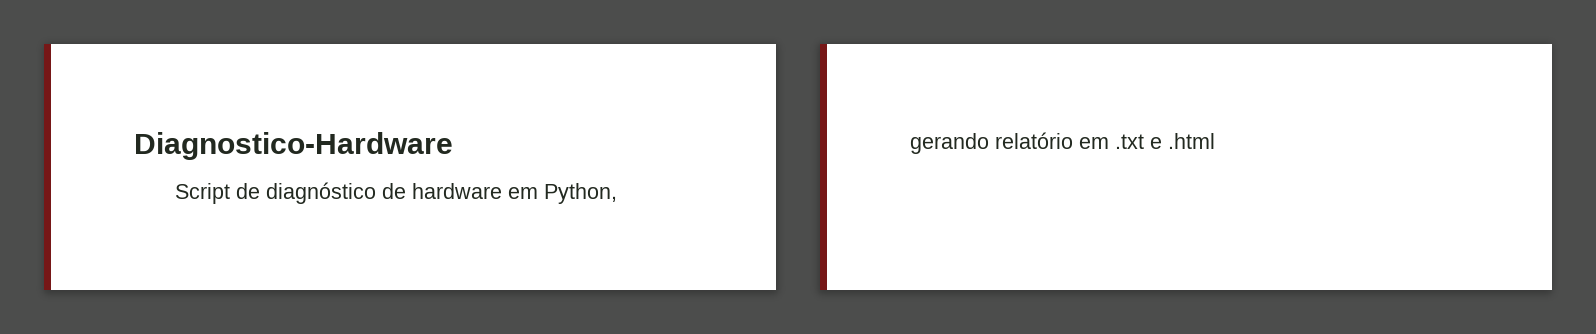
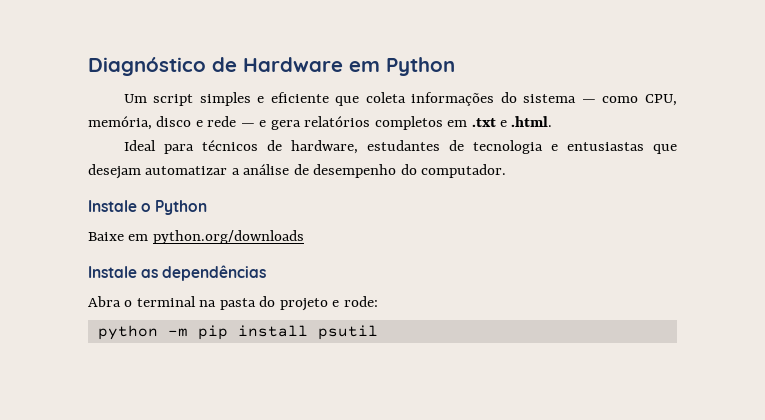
- Diagnostico-Hardware
- Script de diagnóstico de hardware em Python, gerando relatório em .txt e .html
+ Diagnóstico de Hardware em Python
+ Um script simples e eficiente que coleta informações do sistema — como CPU, memória, disco e rede — e gera relatórios completos em .txt e .html.
+ Ideal para técnicos de hardware, estudantes de tecnologia e entusiastas que desejam automatizar a análise de desempenho do computador.
+ Instale o Python
+ Baixe em python.org/downloads
+ Instale as dependências
+ Abra o terminal na pasta do projeto e rode:
+ python -m pip install psutil

